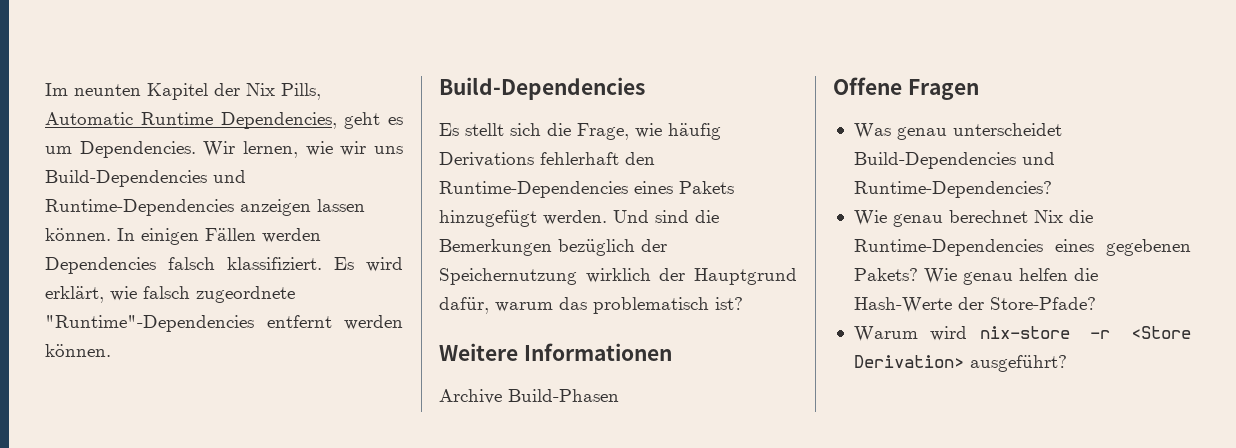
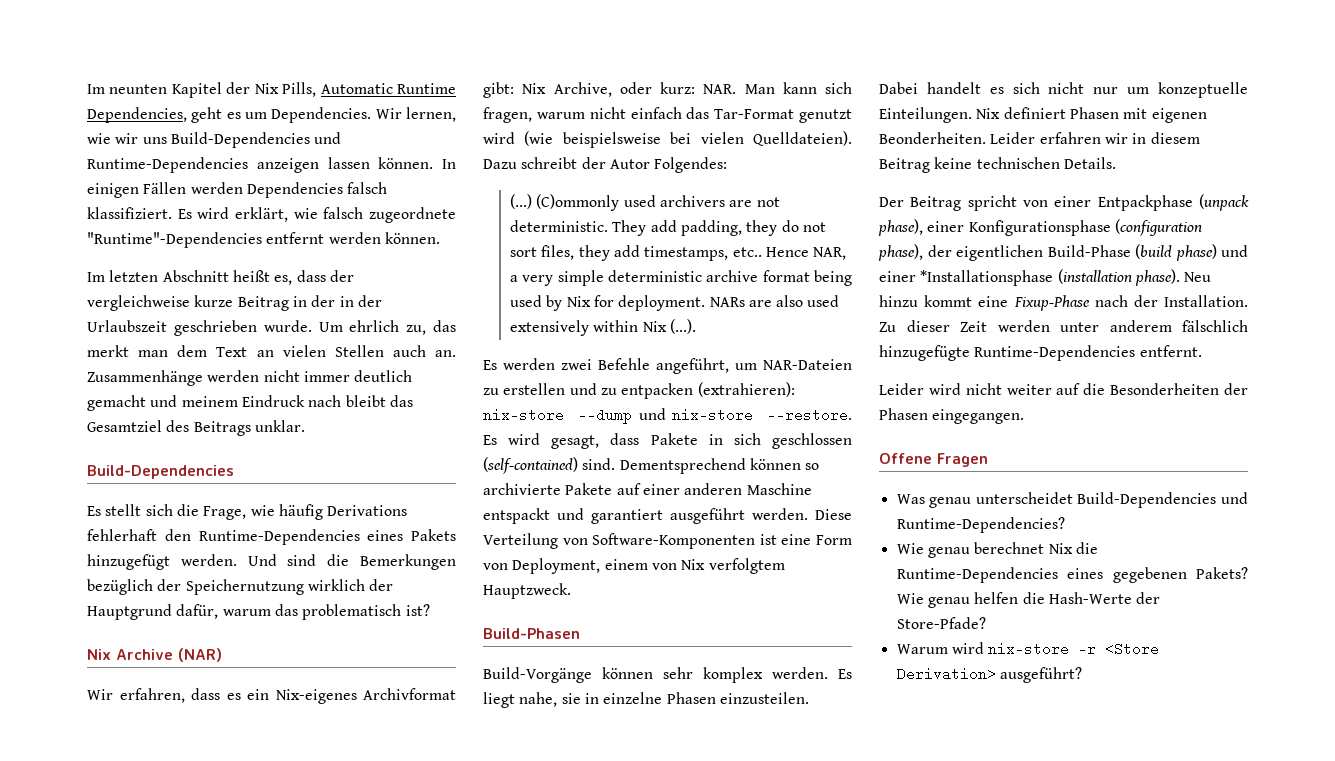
+ Im letzten Abschnitt heißt es, dass der vergleichweise kurze Beitrag in der in der Urlaubszeit geschrieben wurde. Um ehrlich zu, das merkt man dem Text an vielen Stellen auch an. Zusammenhänge werden nicht immer deutlich gemacht und meinem Eindruck nach bleibt das Gesamtziel des Beitrags unklar.
- Weitere Informationen
- Archive Build-Phasen
+ Nix Archive (NAR)
+ Wir erfahren, dass es ein Nix-eigenes Archivformat gibt: Nix Archive, oder kurz: NAR. Man kann sich fragen, warum nicht einfach das Tar-Format genutzt wird (wie beispielsweise bei vielen Quelldateien). Dazu schreibt der Autor Folgendes:
+ (...) (C)ommonly used archivers are not deterministic. They add padding, they do not sort files, they add timestamps, etc.. Hence NAR, a very simple deterministic archive format being used by Nix for deployment. NARs are also used extensively within Nix (...).
+ Es werden zwei Befehle angeführt, um NAR-Dateien zu erstellen und zu entpacken (extrahieren): nix-store --dump und nix-store --restore. Es wird gesagt, dass Pakete in sich geschlossen (self-contained) sind. Dementsprechend können so archivierte Pakete auf einer anderen Maschine entspackt und garantiert ausgeführt werden. Diese Verteilung von Software-Komponenten ist eine Form von Deployment, einem von Nix verfolgtem Hauptzweck.
+ Build-Phasen
+ Build-Vorgänge können sehr komplex werden. Es liegt nahe, sie in einzelne Phasen einzusteilen. Dabei handelt es sich nicht nur um konzeptuelle Einteilungen. Nix definiert Phasen mit eigenen Beonderheiten. Leider erfahren wir in diesem Beitrag keine technischen Details.
+ Der Beitrag spricht von einer Entpackphase (unpack phase), einer Konfigurationsphase (configuration phase), der eigentlichen Build-Phase (build phase) und einer *Installationsphase (installation phase). Neu hinzu kommt eine Fixup-Phase nach der Installation. Zu dieser Zeit werden unter anderem fälschlich hinzugefügte Runtime-Dependencies entfernt.
+ Leider wird nicht weiter auf die Besonderheiten der Phasen eingegangen.

